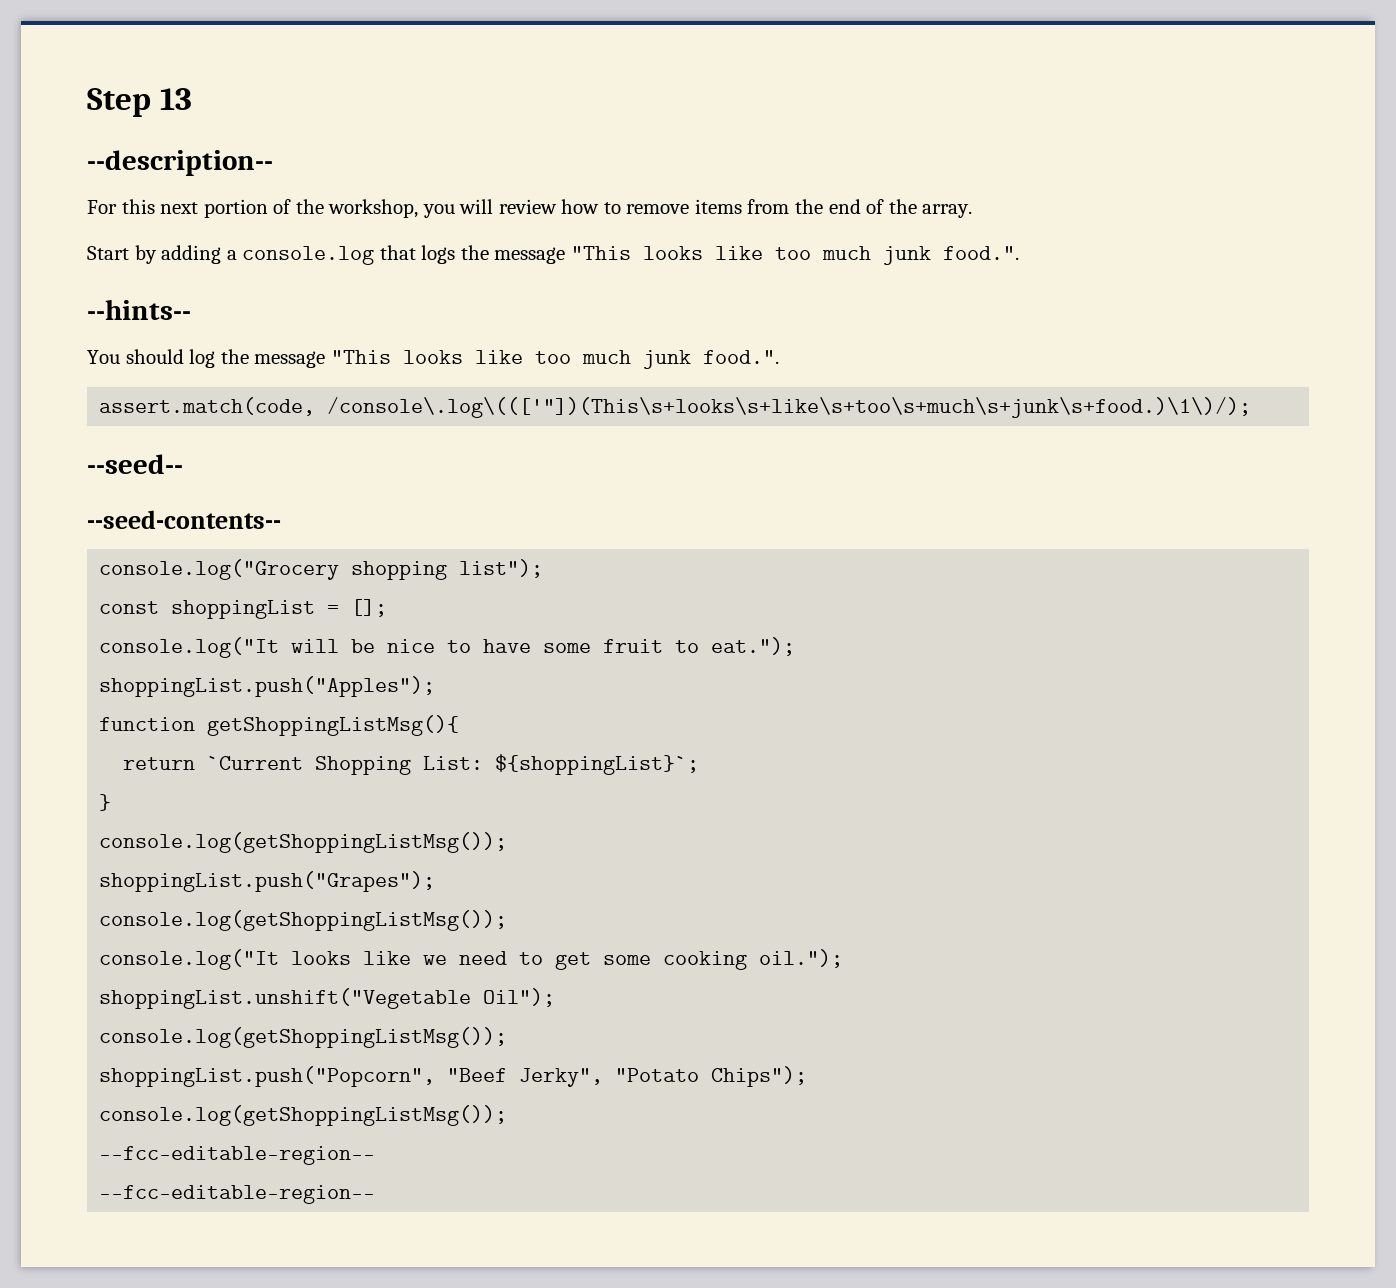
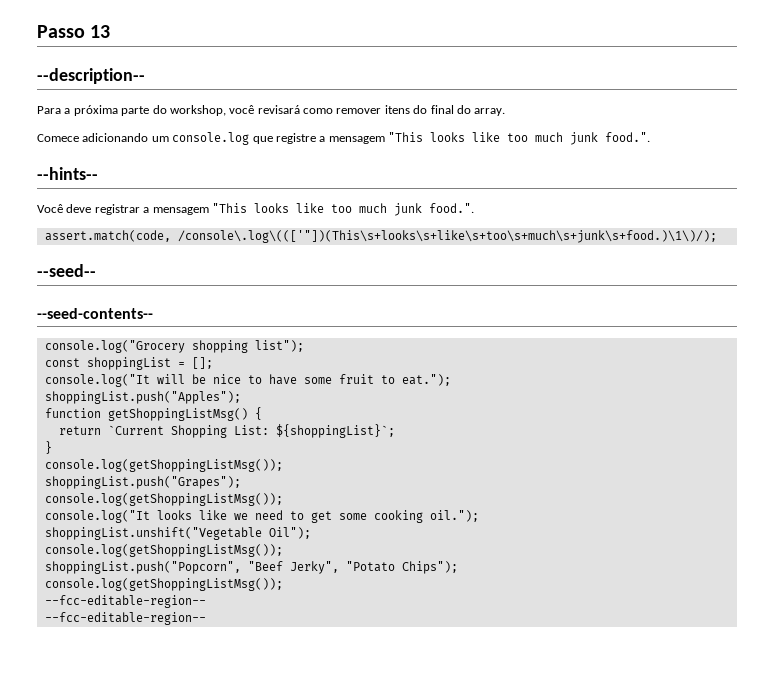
- Step 13
+ Passo 13
- For this next portion of the workshop, you will review how to remove items from the end of the array.
- Start by adding a console.log that logs the message "This looks like too much junk food.".
+ Para a próxima parte do workshop, você revisará como remover itens do final do array.
+ Comece adicionando um console.log que registre a mensagem "This looks like too much junk food.".
- You should log the message "This looks like too much junk food.".
+ Você deve registrar a mensagem "This looks like too much junk food.".
- function getShoppingListMsg(){
+ function getShoppingListMsg() {

